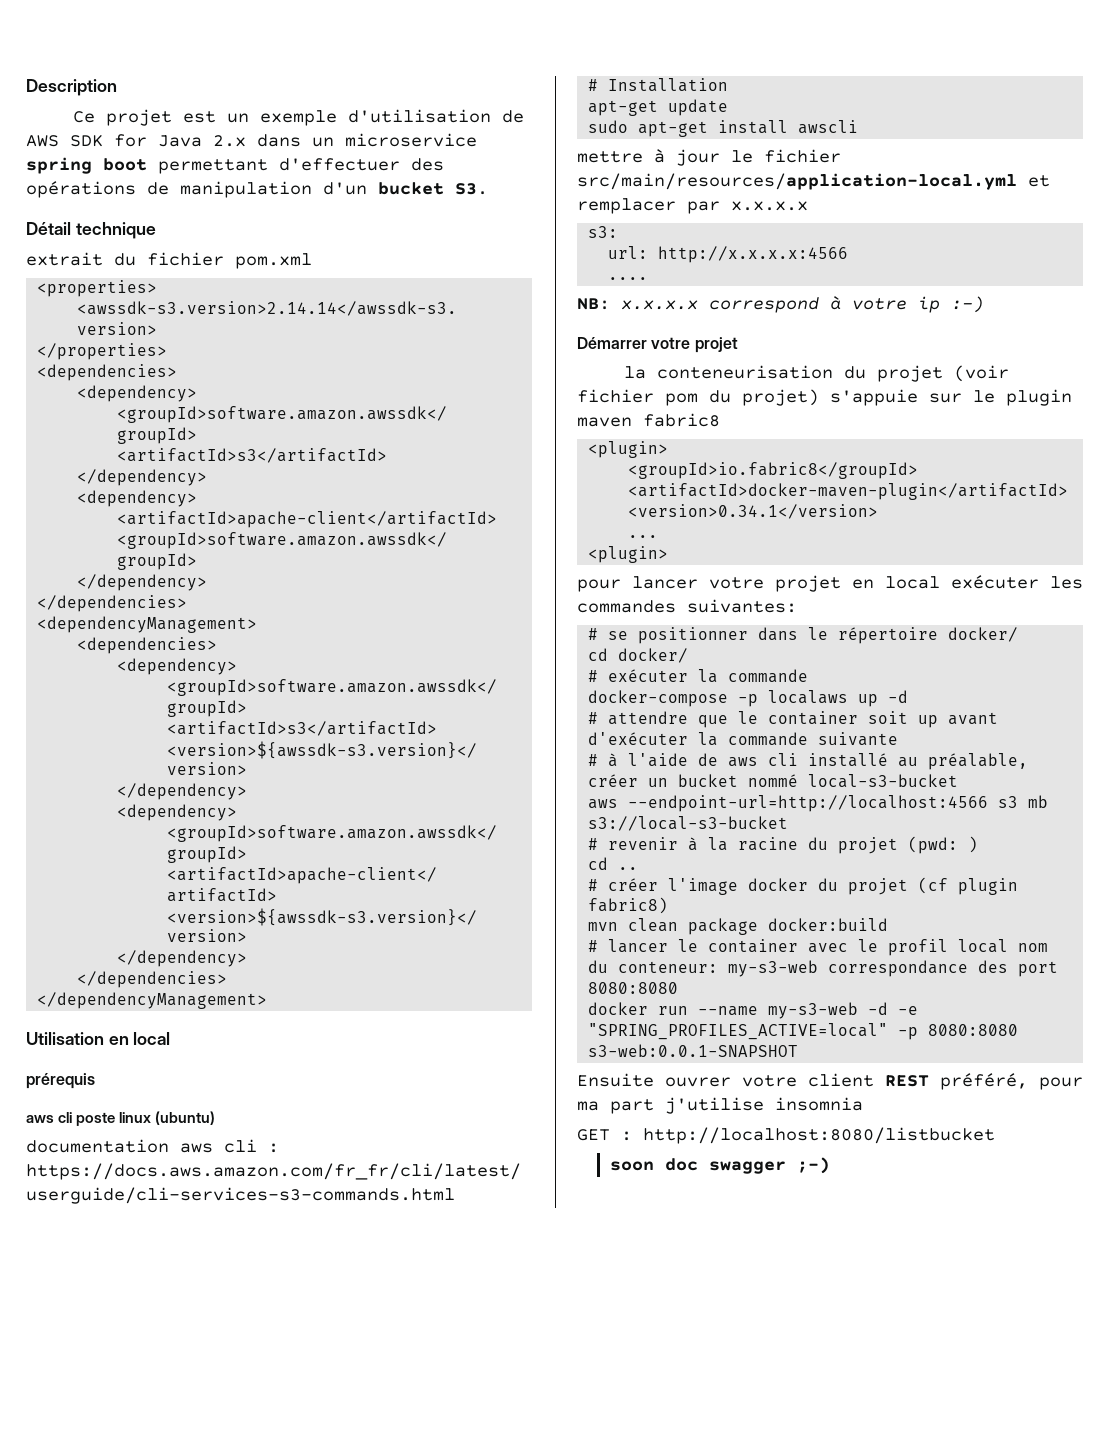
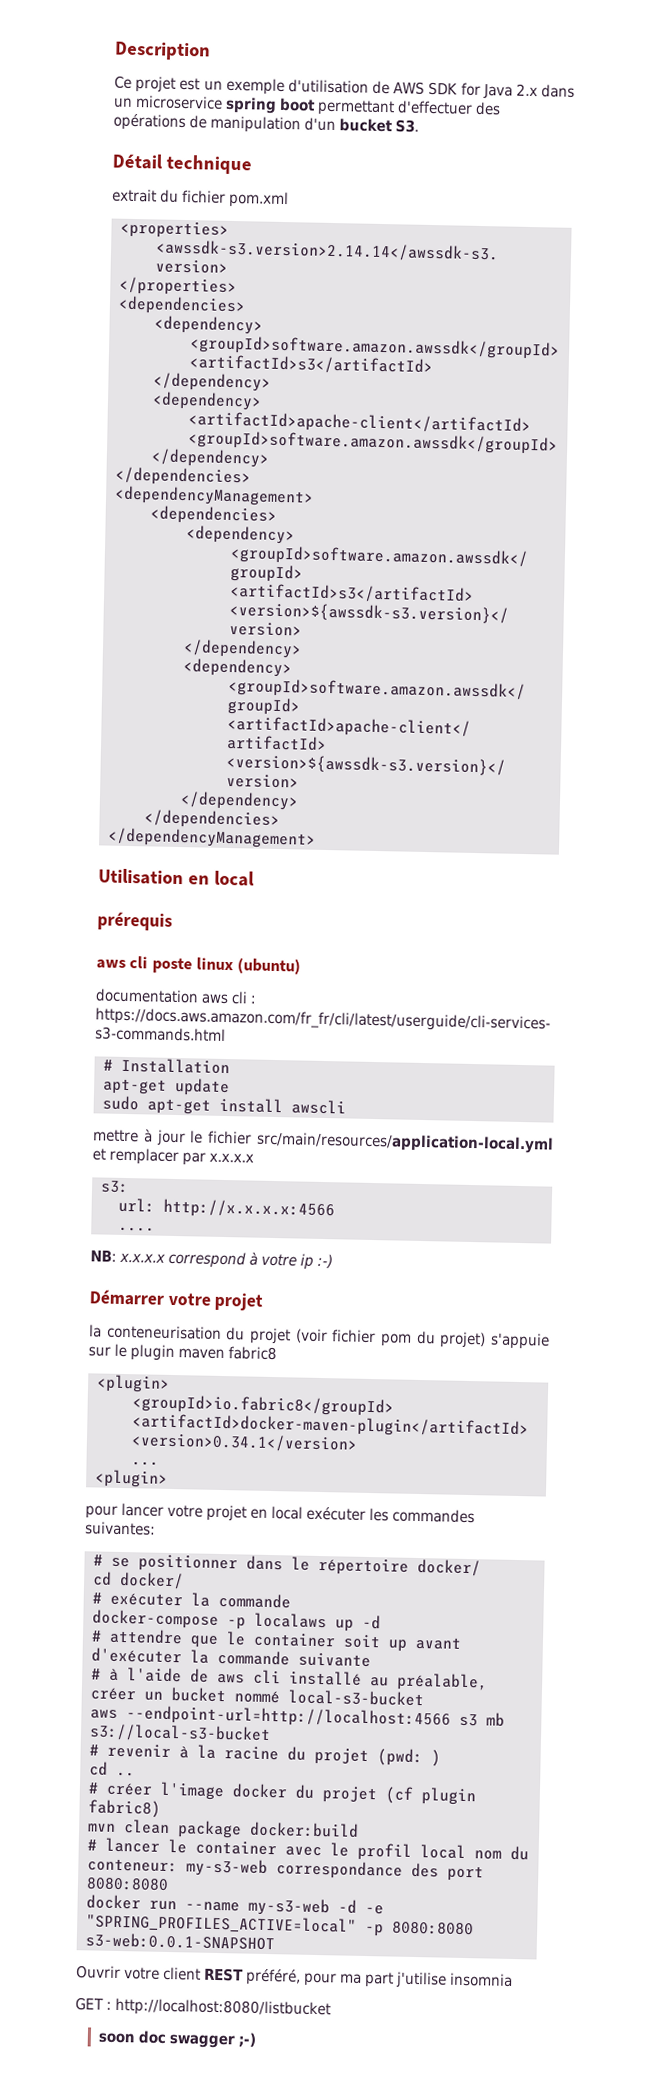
- Ensuite ouvrer votre client REST préféré, pour ma part j'utilise insomnia
+ Ouvrir votre client REST préféré, pour ma part j'utilise insomnia

